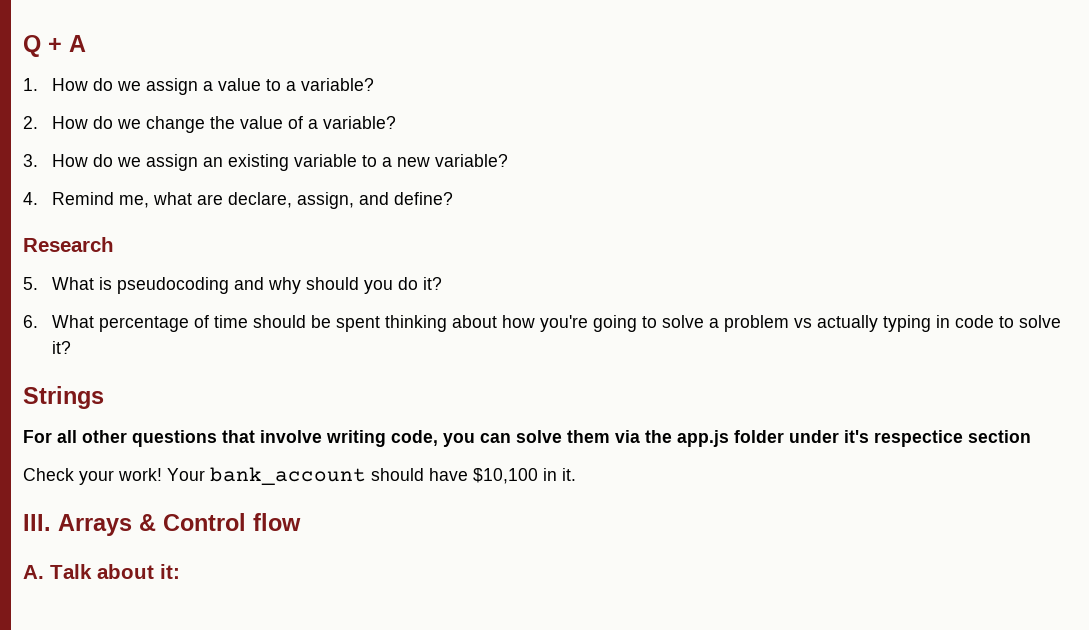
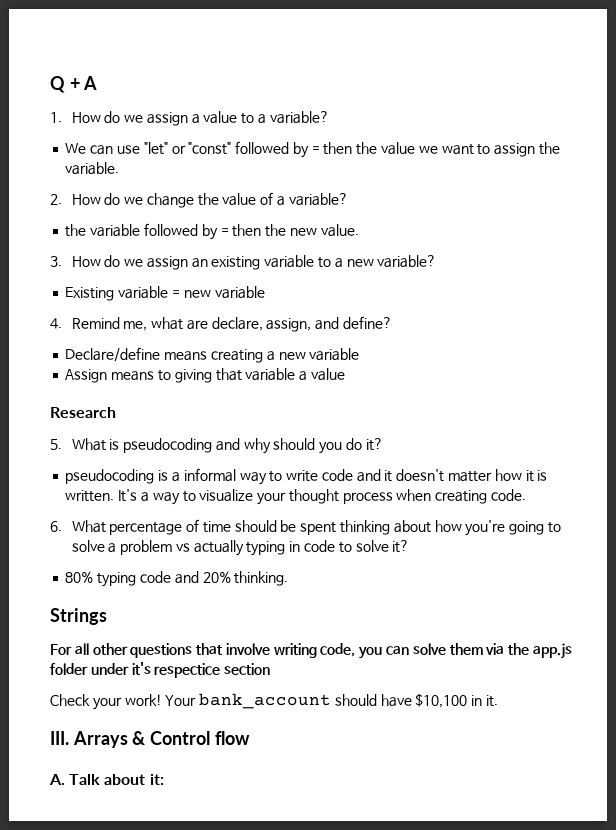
+ We can use "let" or "const" followed by = then the value we want to assign the variable.
+ the variable followed by = then the new value.
+ Existing variable = new variable
+ Declare/define means creating a new variable
+ Assign means to giving that variable a value
+ pseudocoding is a informal way to write code and it doesn't matter how it is written. It's a way to visualize your thought process when creating code.
+ 80% typing code and 20% thinking.

